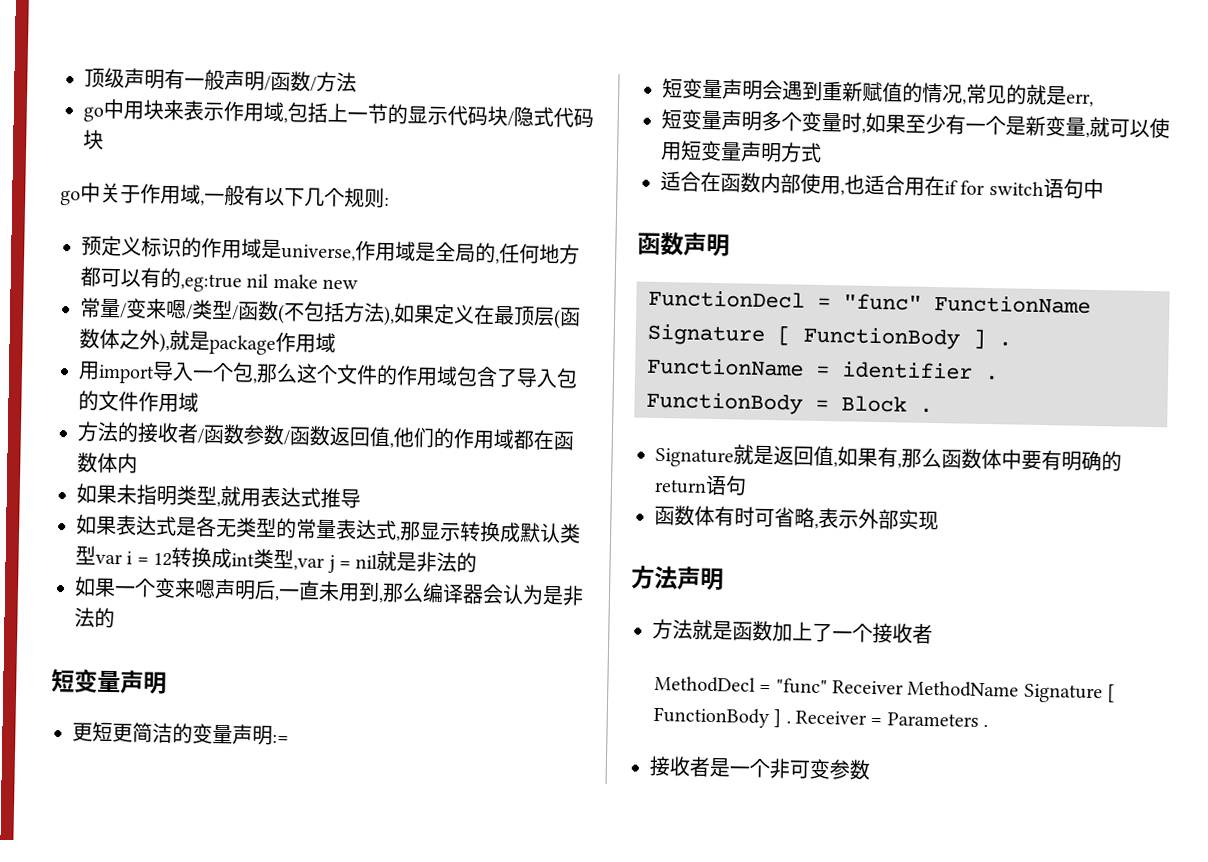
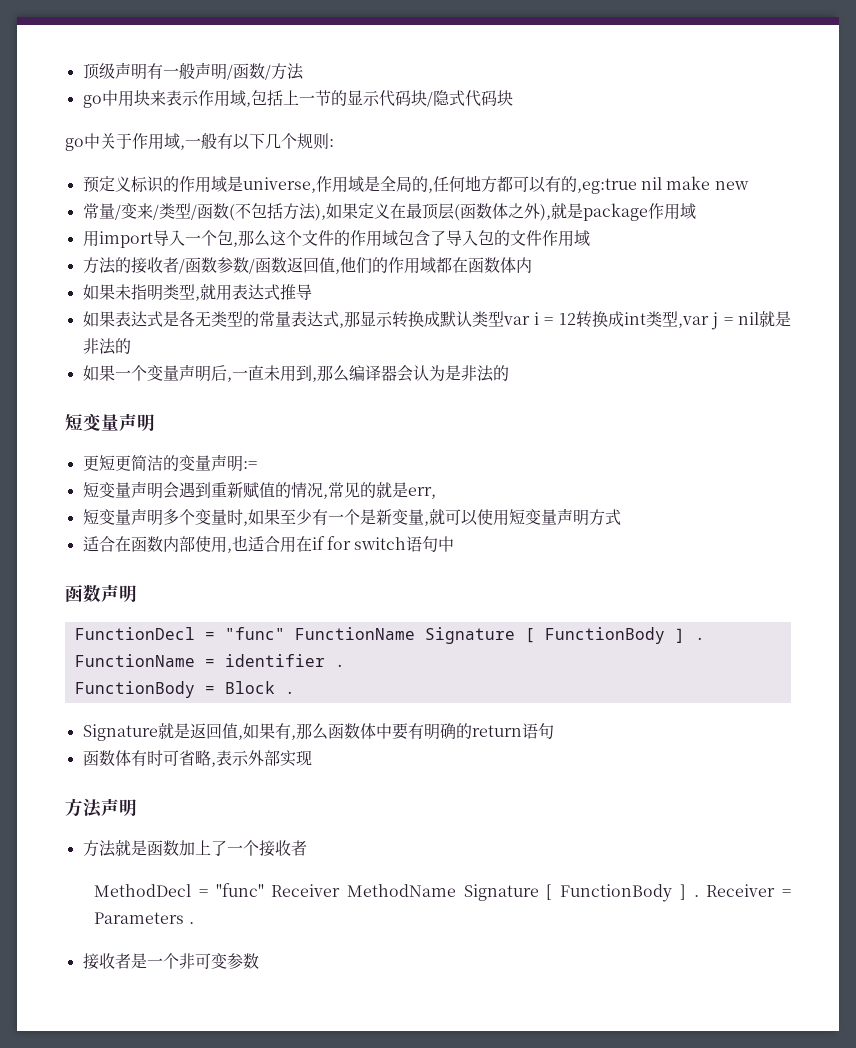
- 常量/变来嗯/类型/函数(不包括方法),如果定义在最顶层(函数体之外),就是package作用域
+ 常量/变来/类型/函数(不包括方法),如果定义在最顶层(函数体之外),就是package作用域
- 如果一个变来嗯声明后,一直未用到,那么编译器会认为是非法的
+ 如果一个变量声明后,一直未用到,那么编译器会认为是非法的

